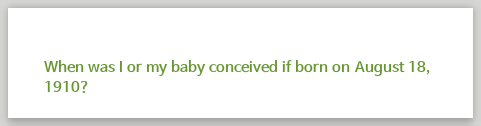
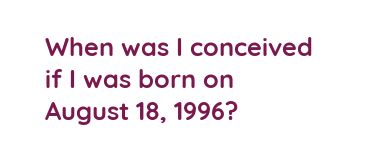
- When was I or my baby conceived if born on August 18, 1910?
+ When was I conceived if I was born on August 18, 1996?

